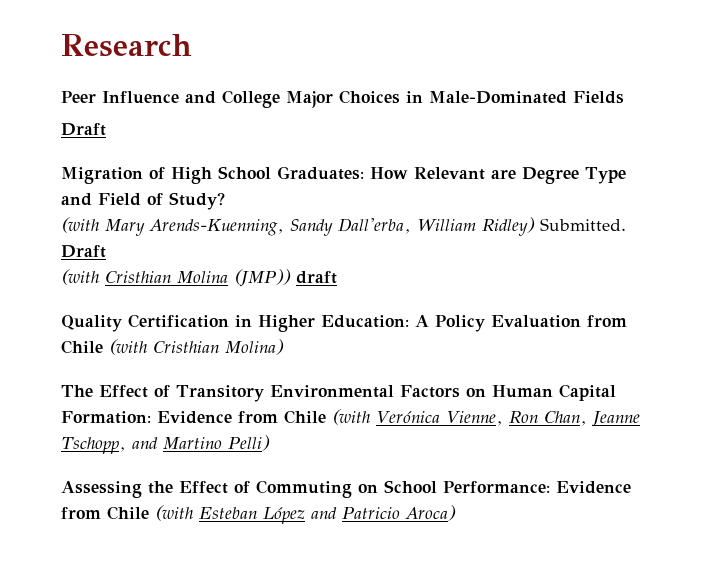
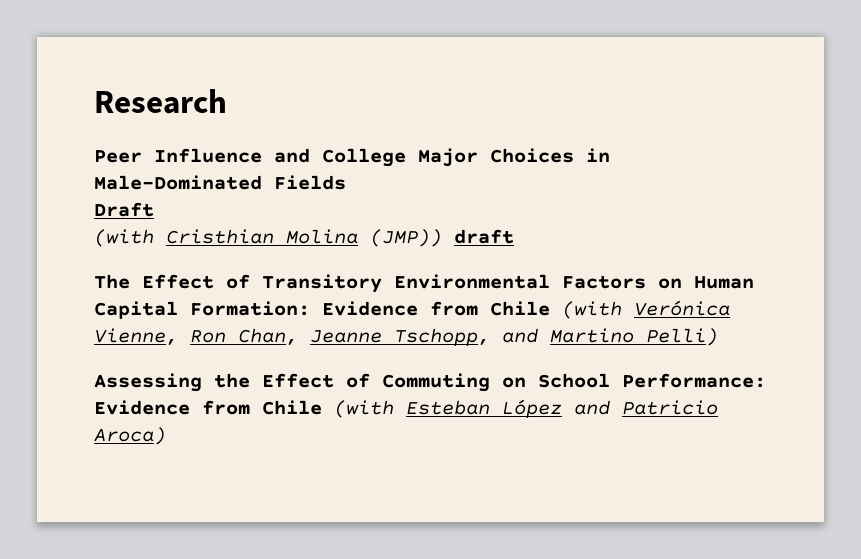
- Migration of High School Graduates: How Relevant are Degree Type and Field of Study?
- (with Mary Arends-Kuenning, Sandy Dall'erba, William Ridley) Submitted. Draft
- Quality Certification in Higher Education: A Policy Evaluation from Chile (with Cristhian Molina)

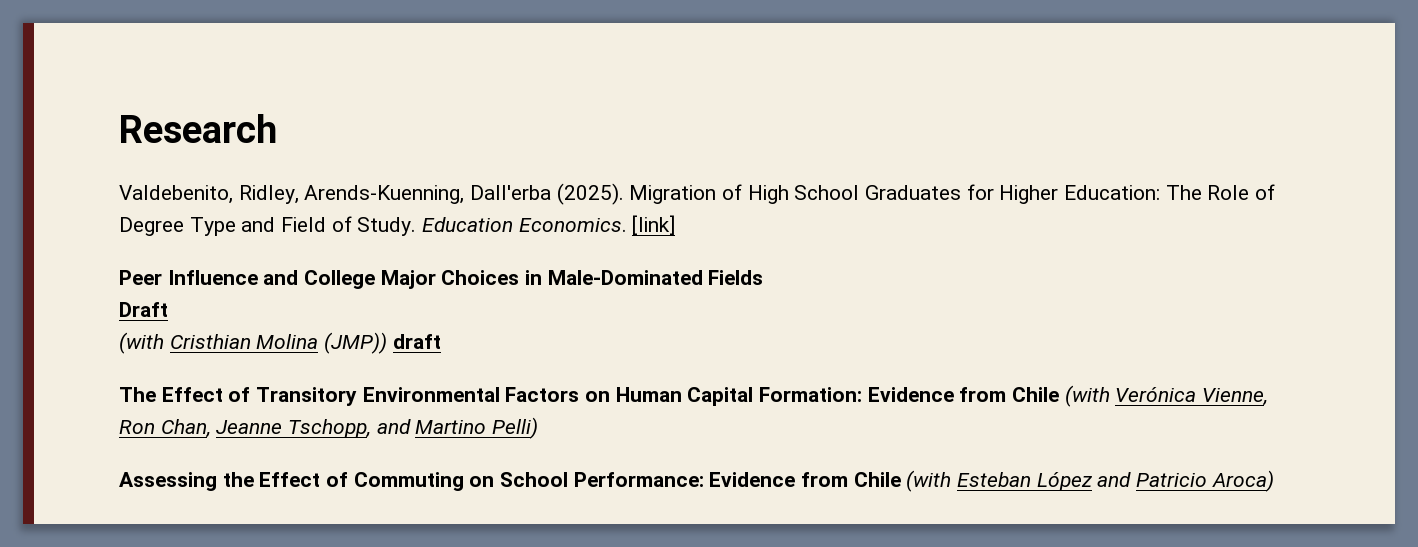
+ Valdebenito, Ridley, Arends-Kuenning, Dall'erba (2025). Migration of High School Graduates for Higher Education: The Role of Degree Type and Field of Study. Education Economics. [link]

